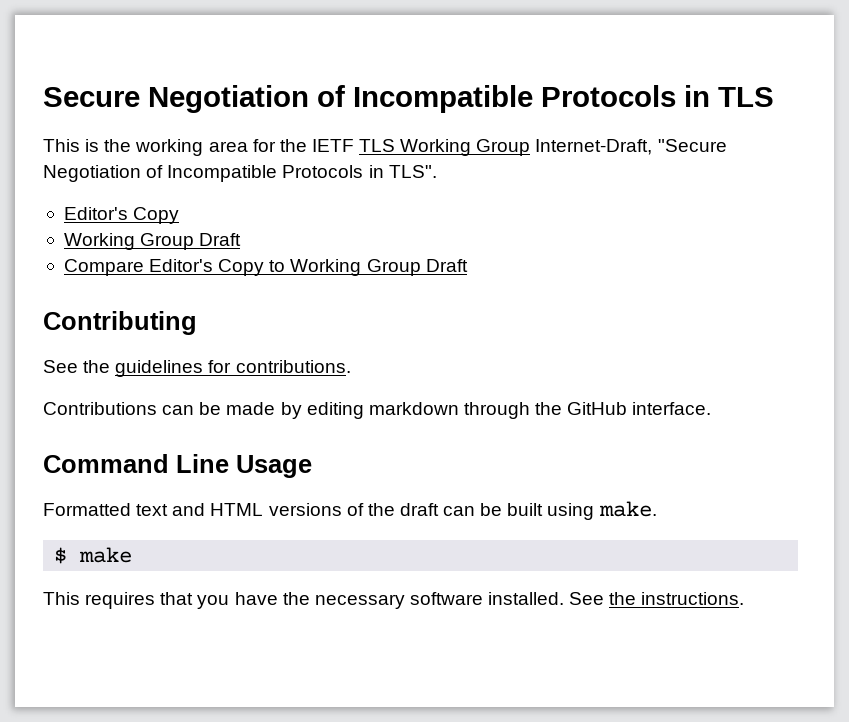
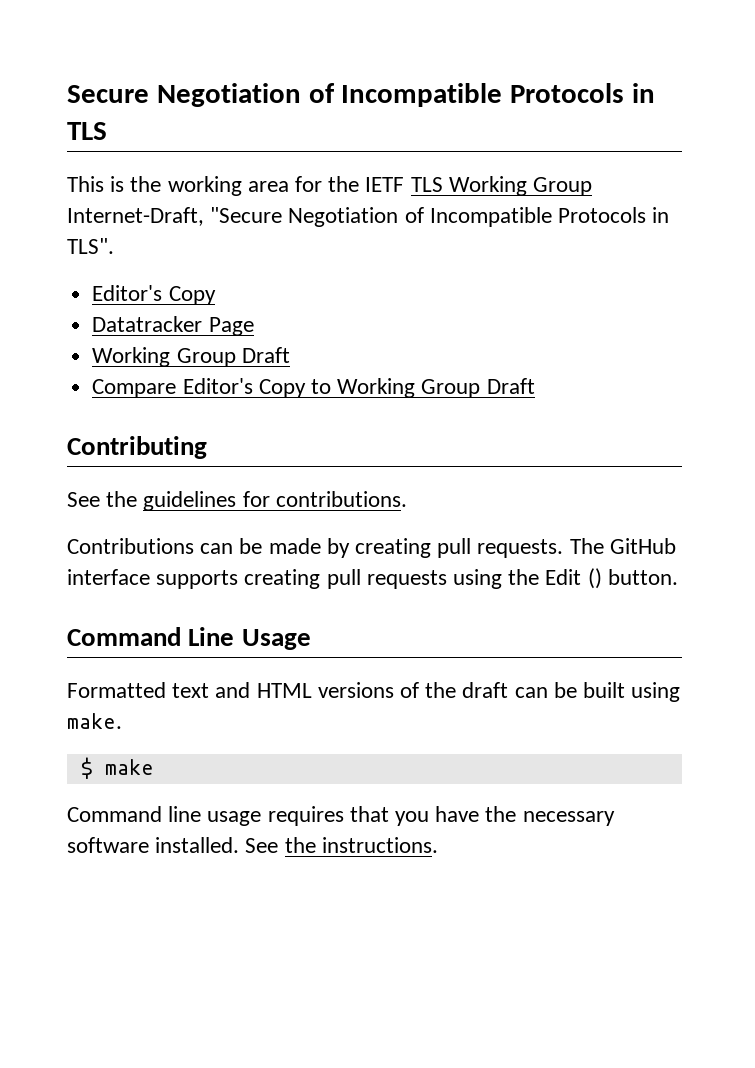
+ Datatracker Page
- Contributions can be made by editing markdown through the GitHub interface.
+ Contributions can be made by creating pull requests. The GitHub interface supports creating pull requests using the Edit () button.
- This requires that you have the necessary software installed.
+ Command line usage requires that you have the necessary software installed.

